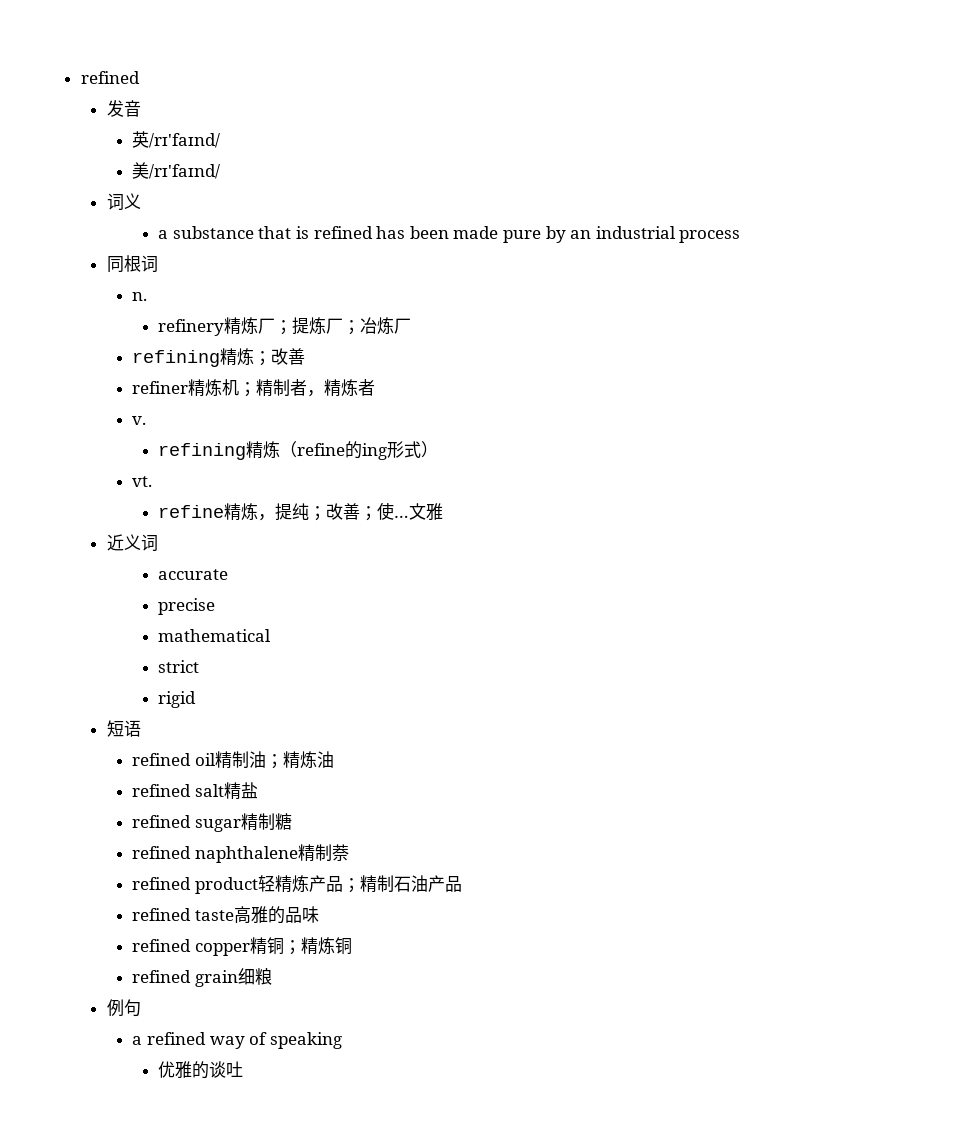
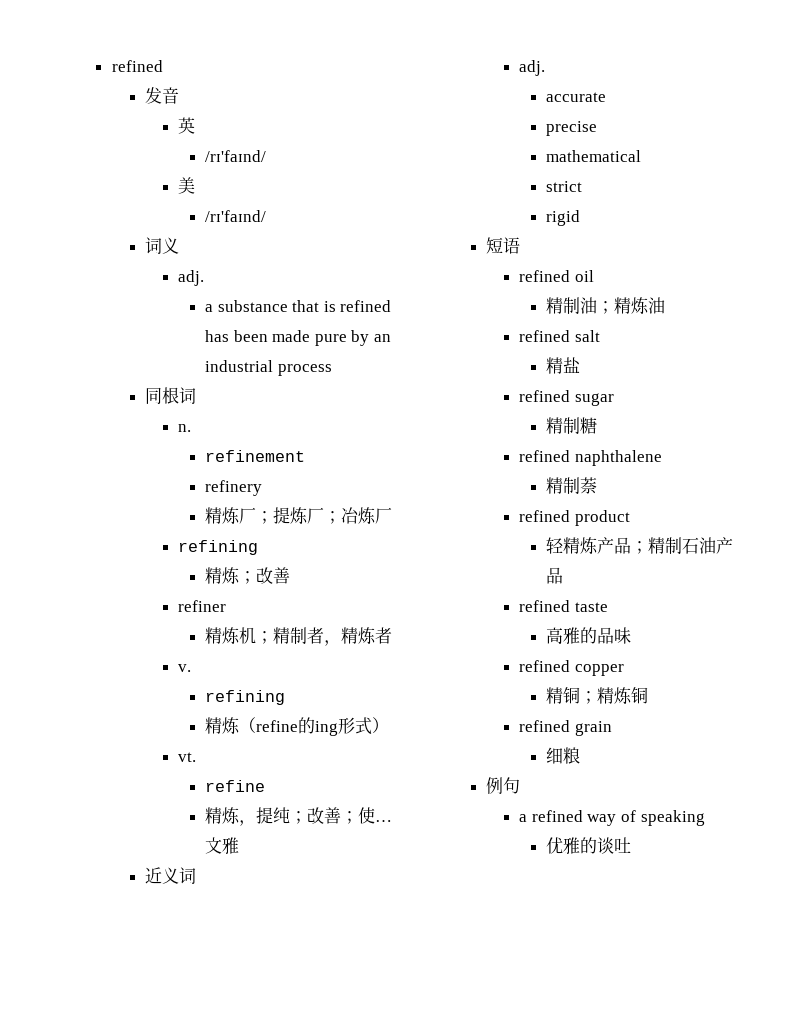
- 英/rɪ'faɪnd/
+ 英
+ /rɪ'faɪnd/
- 美/rɪ'faɪnd/
+ 美
+ /rɪ'faɪnd/
  词义
+ adj.
+ refinement
- refinery精炼厂；提炼厂；冶炼厂
- refining精炼；改善
+ refinery
+ 精炼厂；提炼厂；冶炼厂
+ refining
+ 精炼；改善
- refiner精炼机；精制者，精炼者
+ refiner
+ 精炼机；精制者，精炼者
  v.
- refining精炼（refine的ing形式）
+ refining
+ 精炼（refine的ing形式）
  vt.
- refine精炼，提纯；改善；使…
+ refine
+ 精炼，提纯；改善；使…
  近义词
+ adj.
- refined oil精制油；精炼油
+ refined oil
+ 精制油；精炼油
- refined salt精盐
+ refined salt
+ 精盐
- refined sugar精制糖
+ refined sugar
+ 精制糖
- refined naphthalene精制萘
+ refined naphthalene
+ 精制萘
- refined product轻精炼产品；精制石油产品
+ refined product
+ 轻精炼产品；精制石油产品
- refined taste高雅的品味
+ refined taste
+ 高雅的品味
- refined copper精铜；精炼铜
+ refined copper
+ 精铜；精炼铜
- refined grain细粮
+ refined grain
+ 细粮

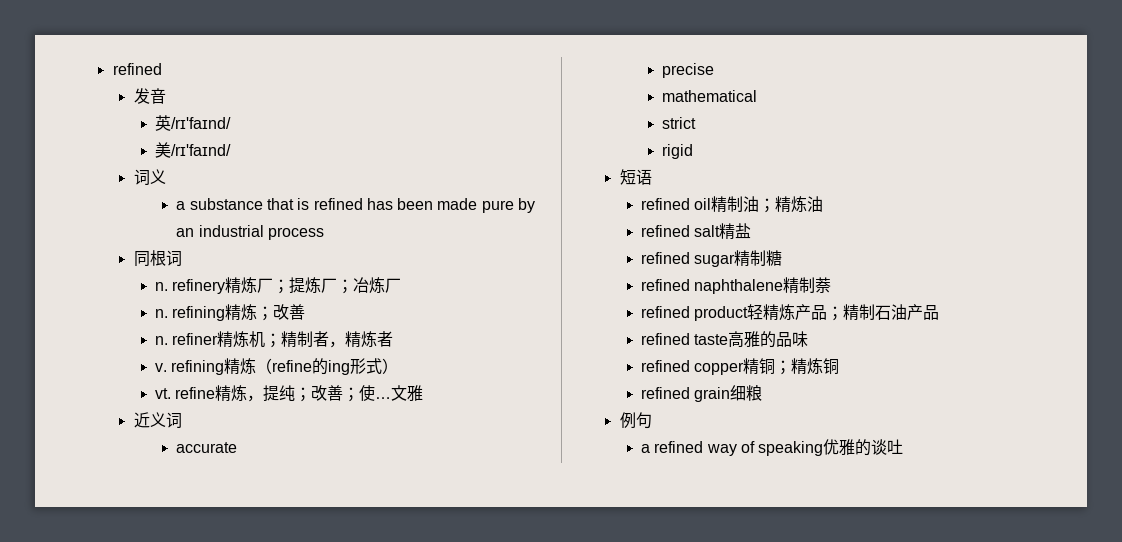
- 英
- /rɪ'faɪnd/
+ 英/rɪ'faɪnd/
- 美
- /rɪ'faɪnd/
+ 美/rɪ'faɪnd/
  词义
- adj.
- n.
- refinement
- refinery
- 精炼厂；提炼厂；冶炼厂
- refining
- 精炼；改善
+ n. refinery精炼厂；提炼厂；冶炼厂
+ n. refining精炼；改善
- refiner
- 精炼机；精制者，精炼者
+ n. refiner精炼机；精制者，精炼者
- v.
- refining
- 精炼（refine的ing形式）
+ v. refining精炼（refine的ing形式）
- vt.
- refine
- 精炼，提纯；改善；使…
+ vt. refine精炼，提纯；改善；使…
  近义词
- adj.
- refined oil
- 精制油；精炼油
+ refined oil精制油；精炼油
- refined salt
- 精盐
+ refined salt精盐
- refined sugar
- 精制糖
+ refined sugar精制糖
- refined naphthalene
- 精制萘
+ refined naphthalene精制萘
- refined product
- 轻精炼产品；精制石油产品
+ refined product轻精炼产品；精制石油产品
- refined taste
- 高雅的品味
+ refined taste高雅的品味
- refined copper
- 精铜；精炼铜
+ refined copper精铜；精炼铜
- refined grain
- 细粮
+ refined grain细粮
- a refined way of speaking
- 优雅的谈吐
+ a refined way of speaking优雅的谈吐

